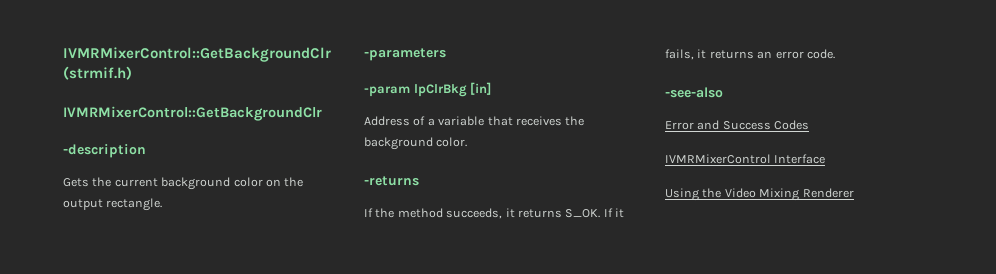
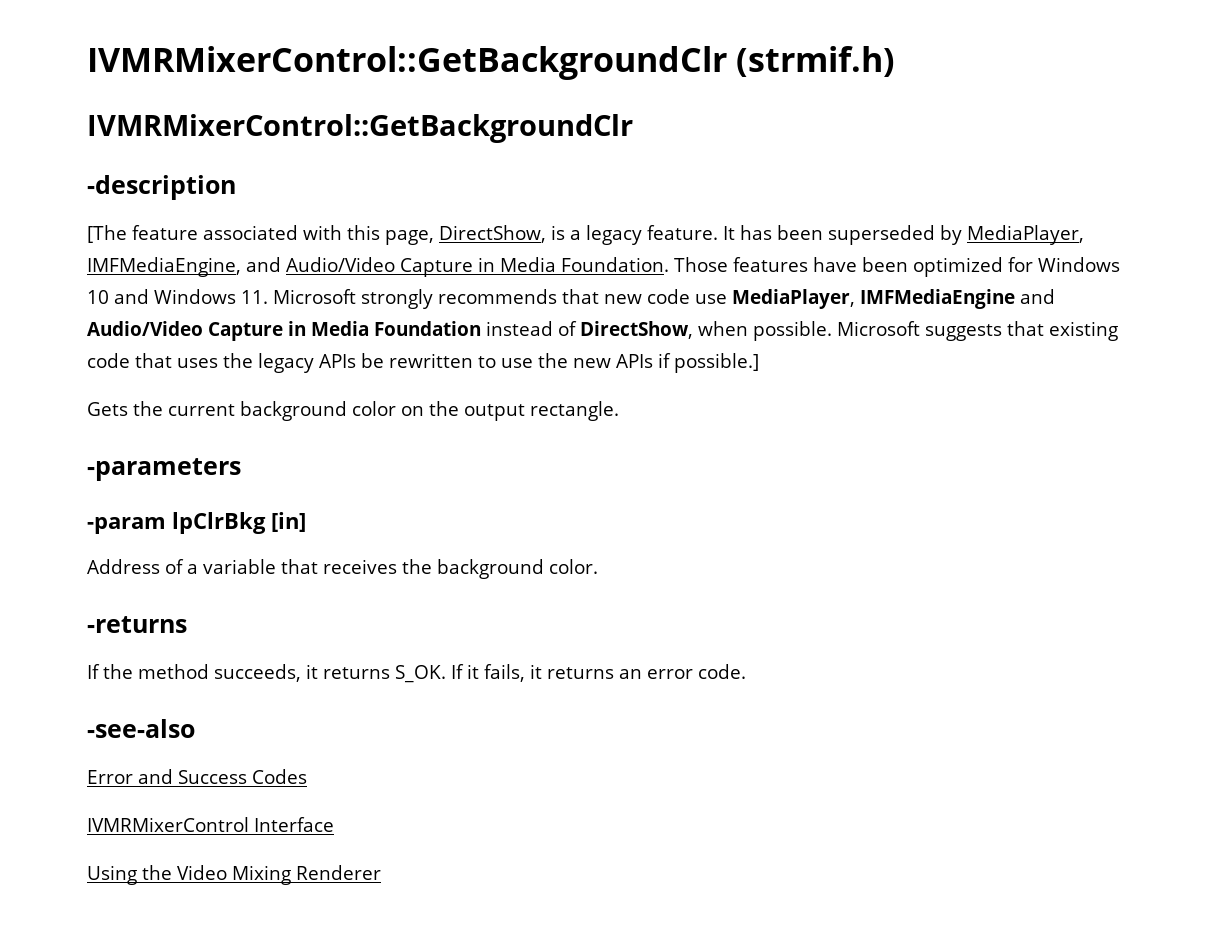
+ [The feature associated with this page, DirectShow, is a legacy feature. It has been superseded by MediaPlayer, IMFMediaEngine, and Audio/Video Capture in Media Foundation. Those features have been optimized for Windows 10 and Windows 11. Microsoft strongly recommends that new code use MediaPlayer, IMFMediaEngine and Audio/Video Capture in Media Foundation instead of DirectShow, when possible. Microsoft suggests that existing code that uses the legacy APIs be rewritten to use the new APIs if possible.]

